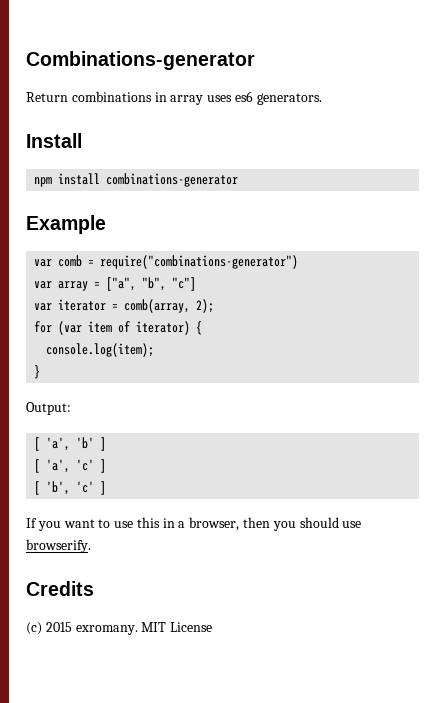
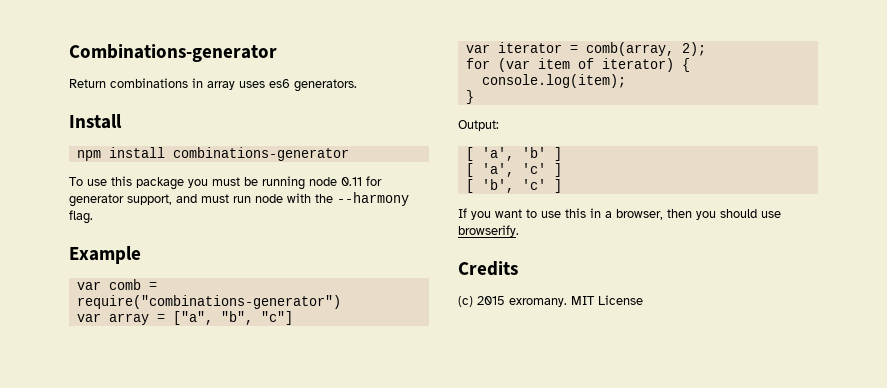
+ To use this package you must be running node 0.11 for generator support, and must run node with the --harmony flag.

